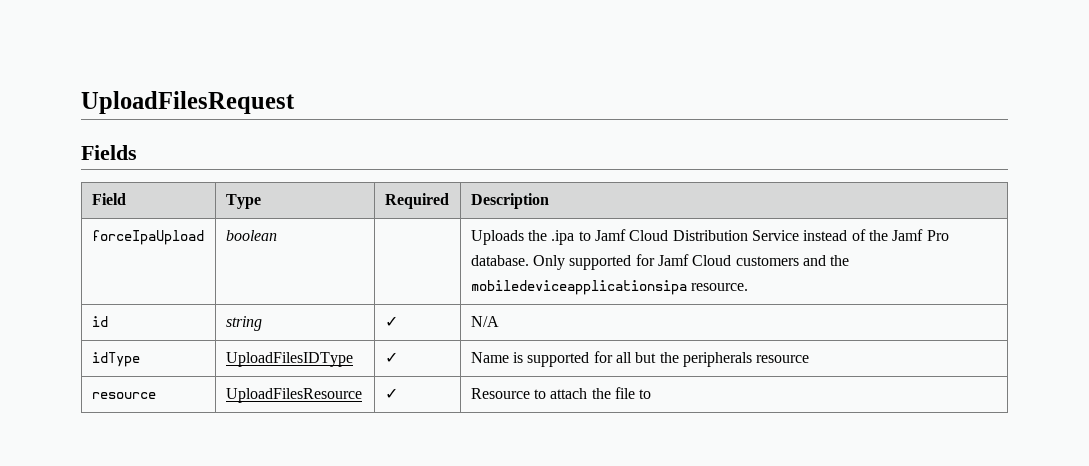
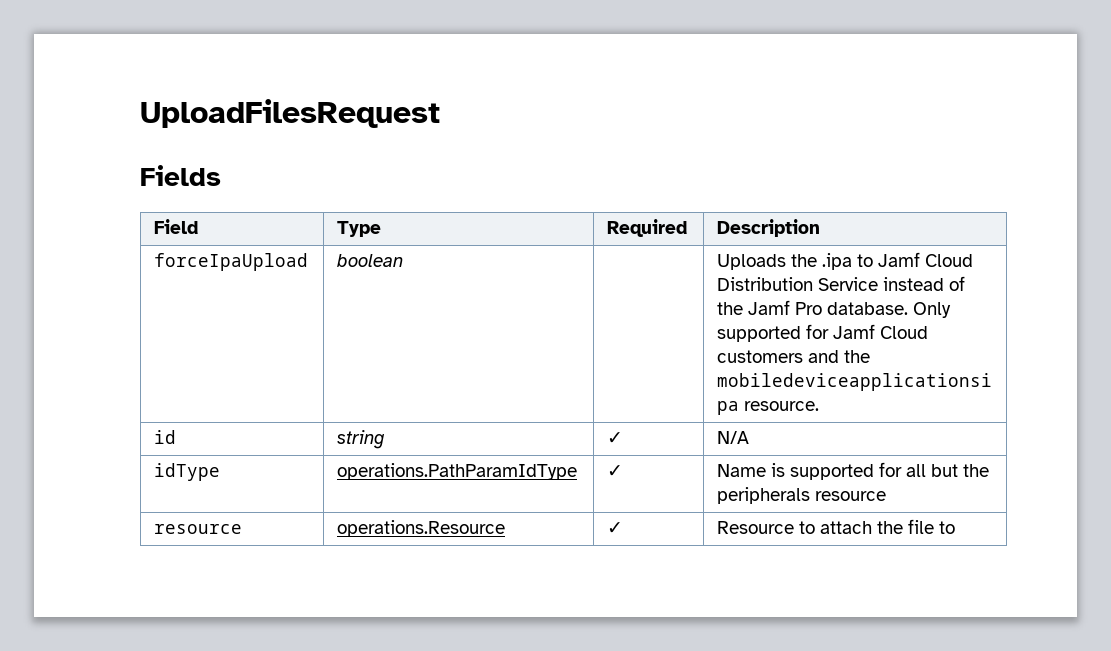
- idType | UploadFilesIDType | ✓ | Name is supported for all but the peripherals resource
+ idType | operations.PathParamIdType | ✓ | Name is supported for all but the peripherals resource
- resource | UploadFilesResource | ✓ | Resource to attach the file to
+ resource | operations.Resource | ✓ | Resource to attach the file to

